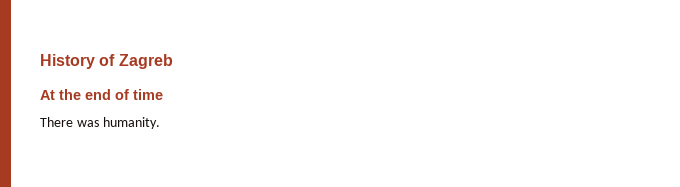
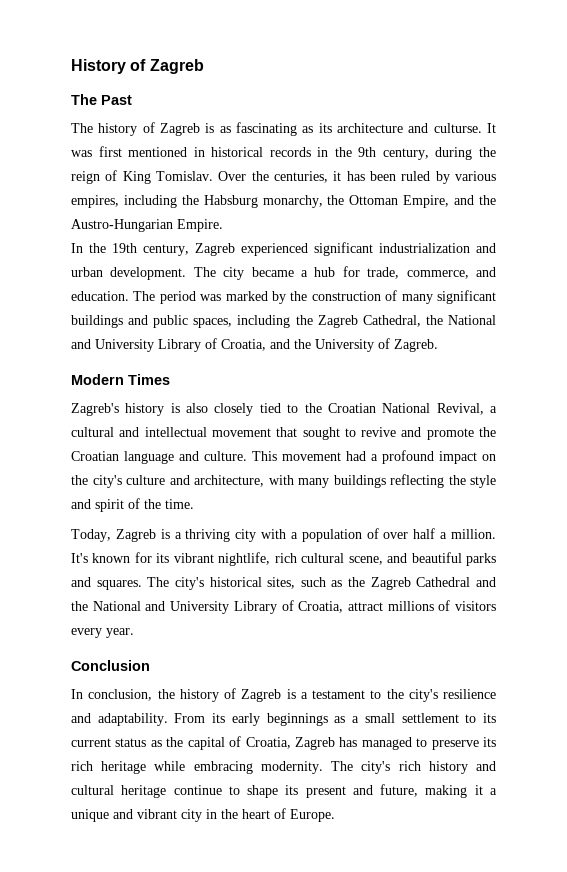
- At the end of time
- There was humanity.
+ The Past
+ The history of Zagreb is as fascinating as its architecture and culturse. It was first mentioned in historical records in the 9th century, during the reign of King Tomislav. Over the centuries, it has been ruled by various empires, including the Habsburg monarchy, the Ottoman Empire, and the Austro-Hungarian Empire.
+ In the 19th century, Zagreb experienced significant industrialization and urban development. The city became a hub for trade, commerce, and education. The period was marked by the construction of many significant buildings and public spaces, including the Zagreb Cathedral, the National and University Library of Croatia, and the University of Zagreb.
+ Modern Times
+ Zagreb's history is also closely tied to the Croatian National Revival, a cultural and intellectual movement that sought to revive and promote the Croatian language and culture. This movement had a profound impact on the city's culture and architecture, with many buildings reflecting the style and spirit of the time.
+ Today, Zagreb is a thriving city with a population of over half a million. It's known for its vibrant nightlife, rich cultural scene, and beautiful parks and squares. The city's historical sites, such as the Zagreb Cathedral and the National and University Library of Croatia, attract millions of visitors every year.
+ Conclusion
+ In conclusion, the history of Zagreb is a testament to the city's resilience and adaptability. From its early beginnings as a small settlement to its current status as the capital of Croatia, Zagreb has managed to preserve its rich heritage while embracing modernity. The city's rich history and cultural heritage continue to shape its present and future, making it a unique and vibrant city in the heart of Europe.

